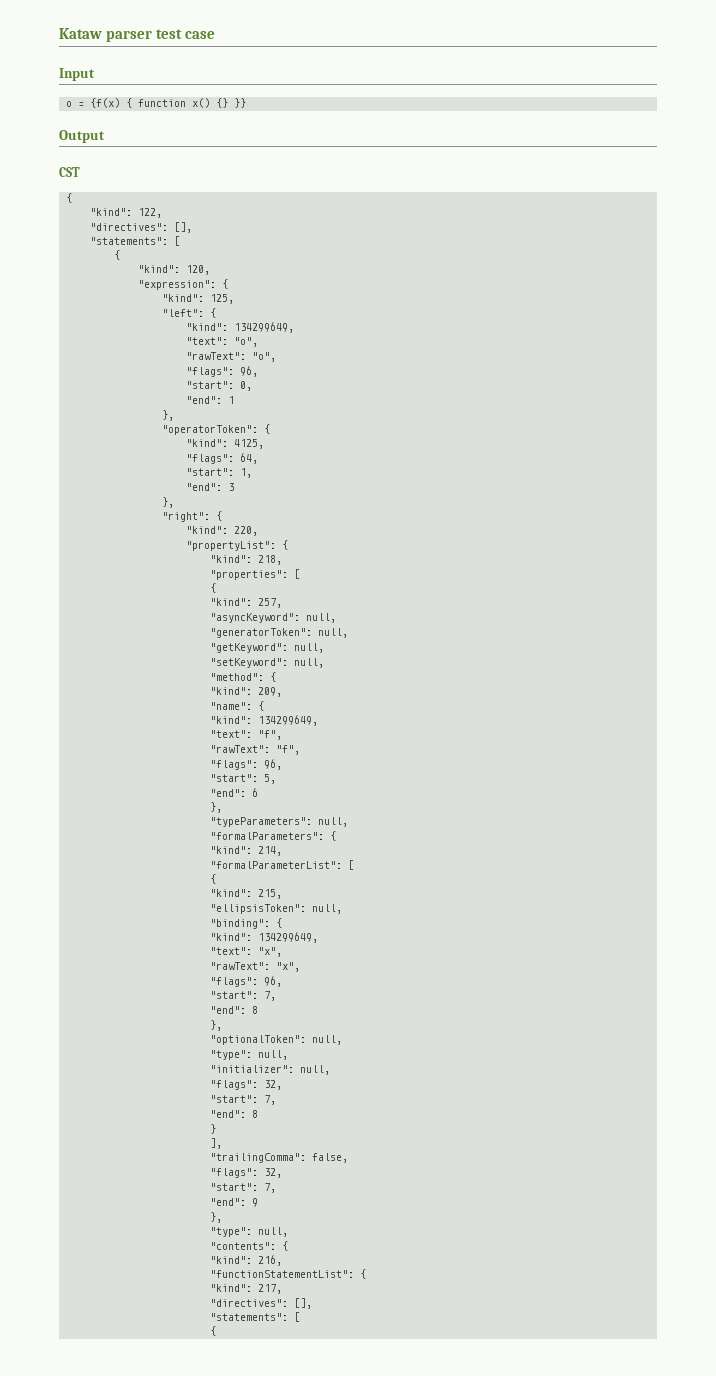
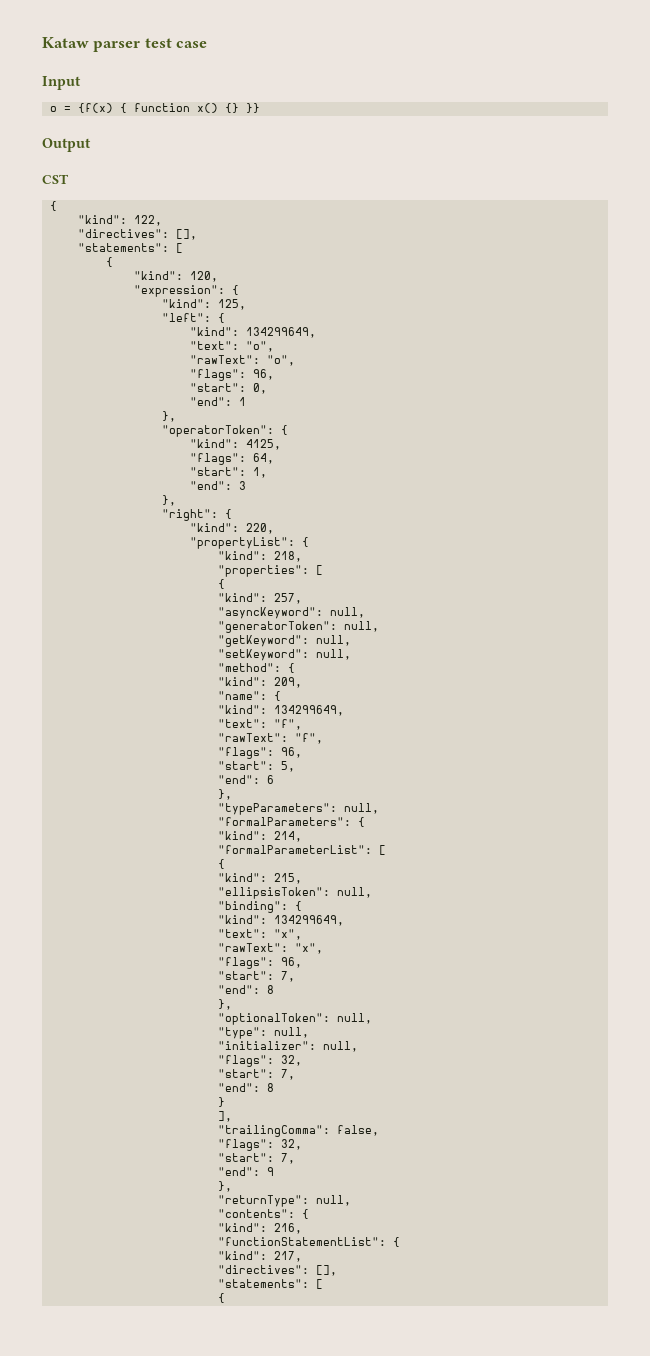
  "end": 9
  },
- "type": null,
+ "returnType": null,

